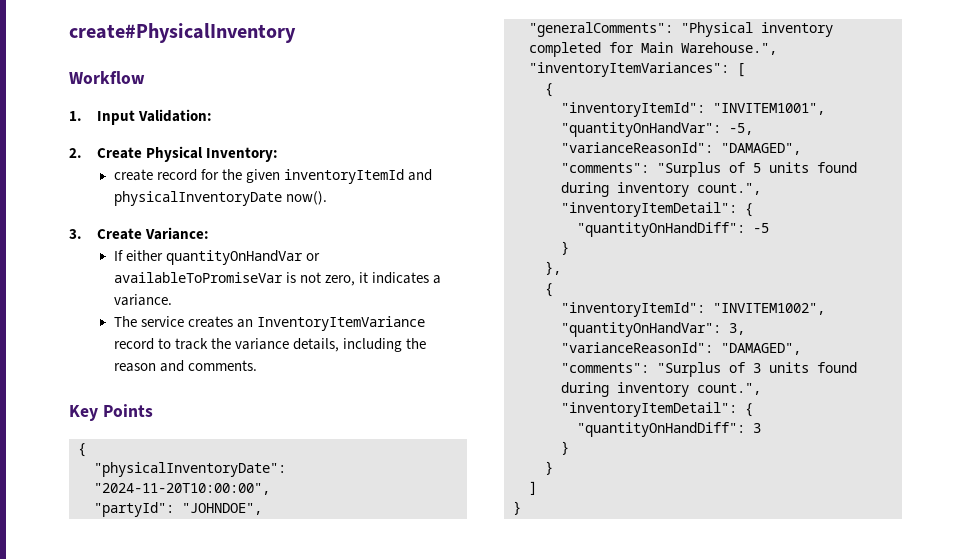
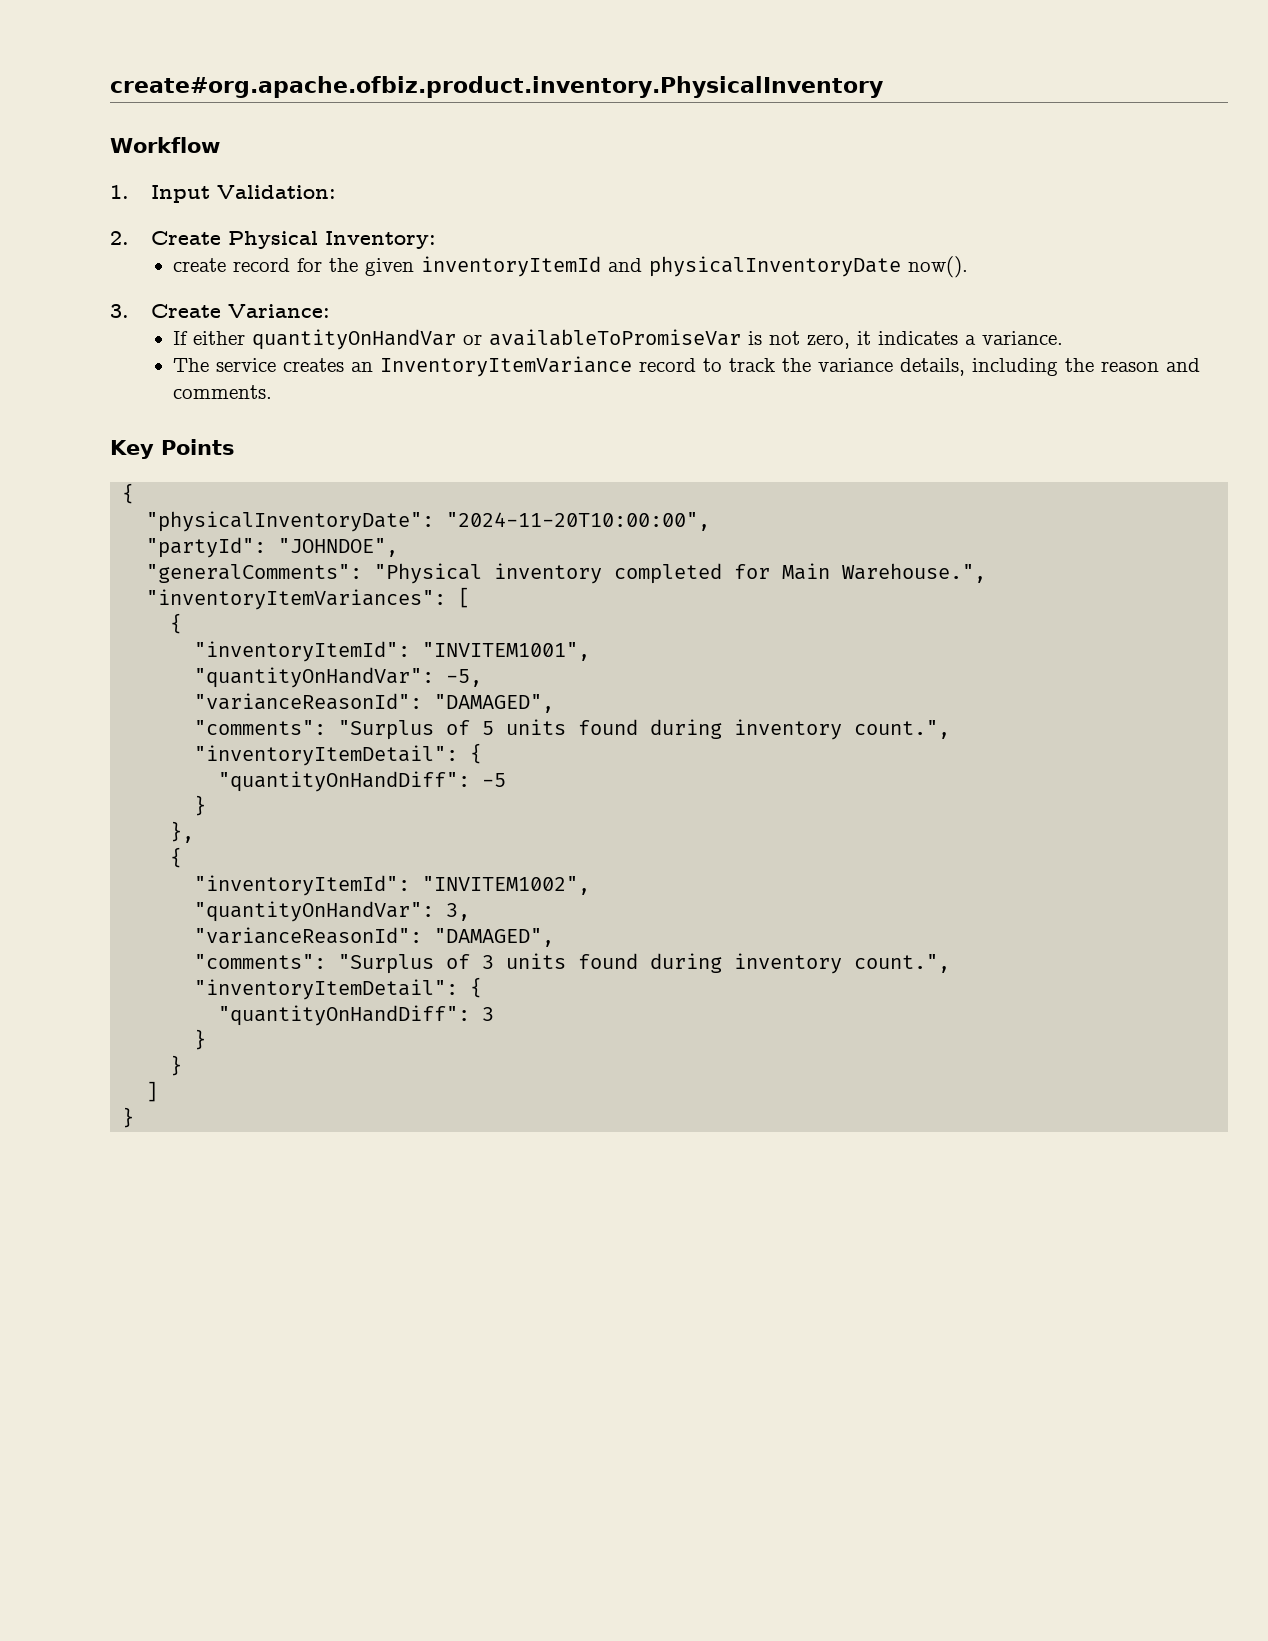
- create#PhysicalInventory
+ create#org.apache.ofbiz.product.inventory.PhysicalInventory

